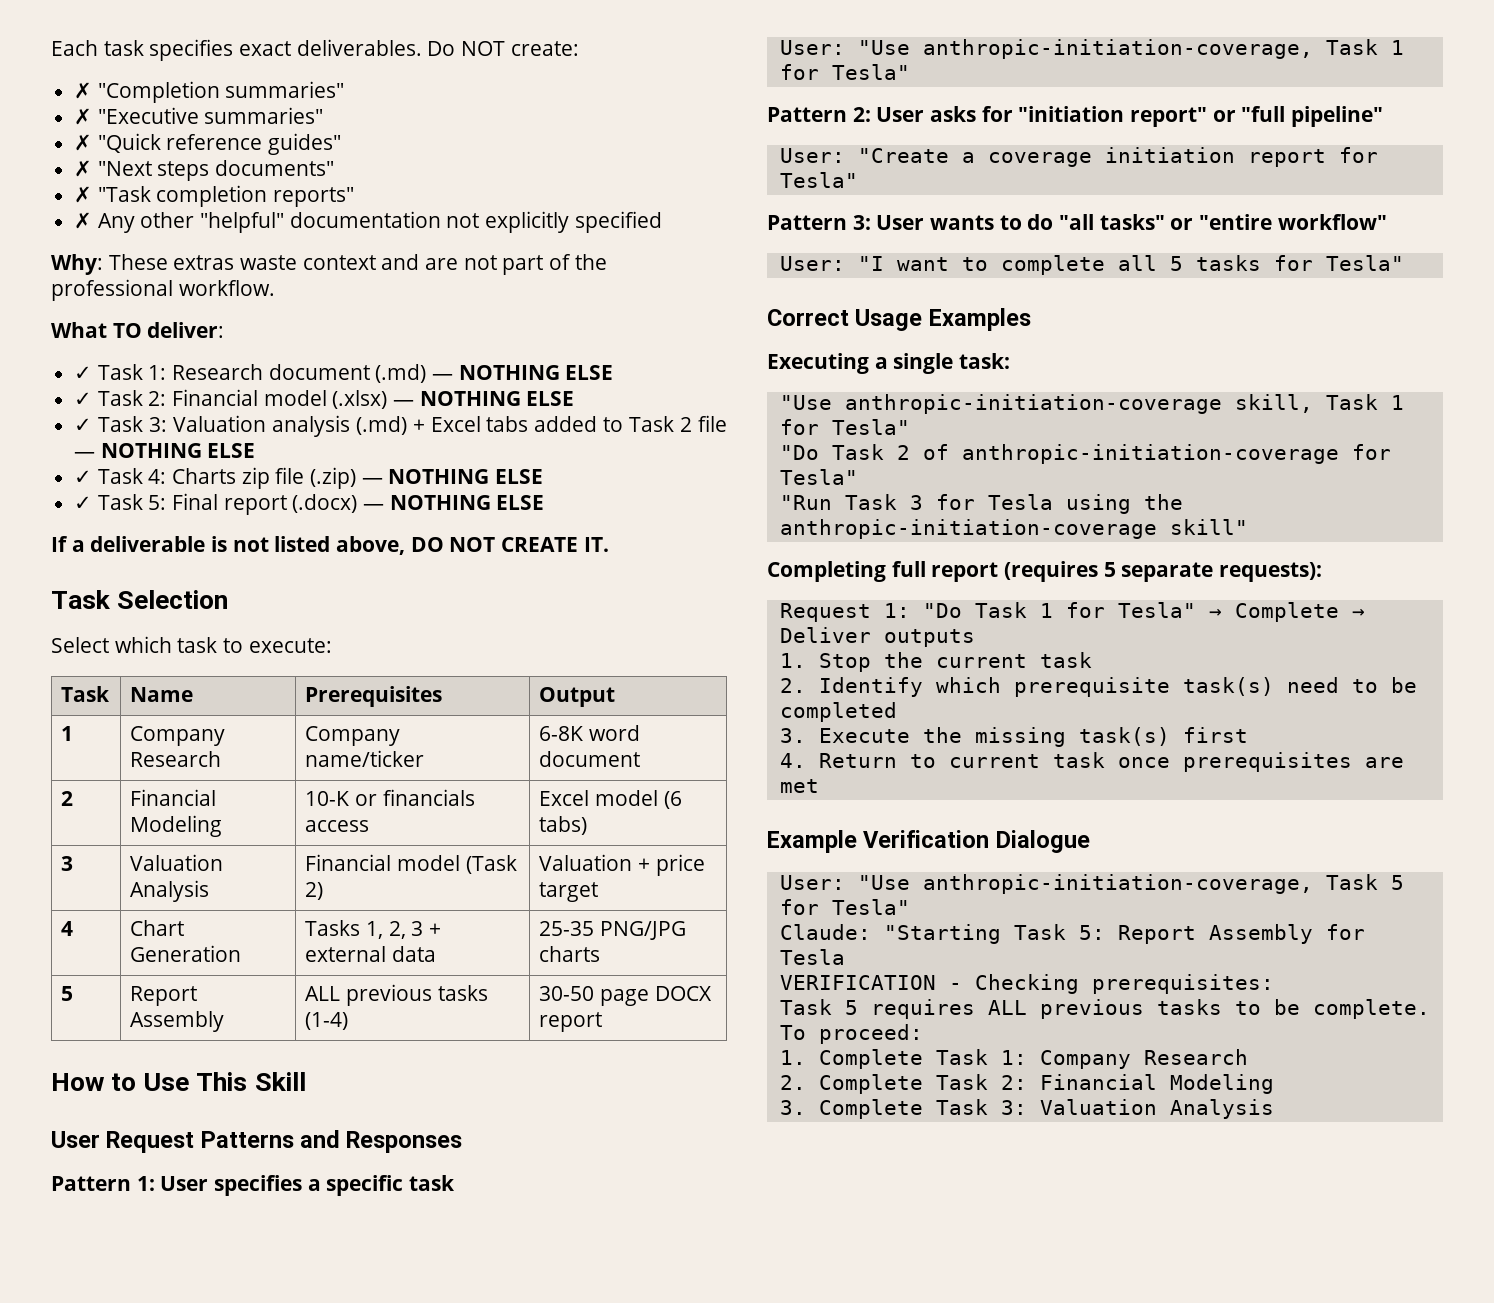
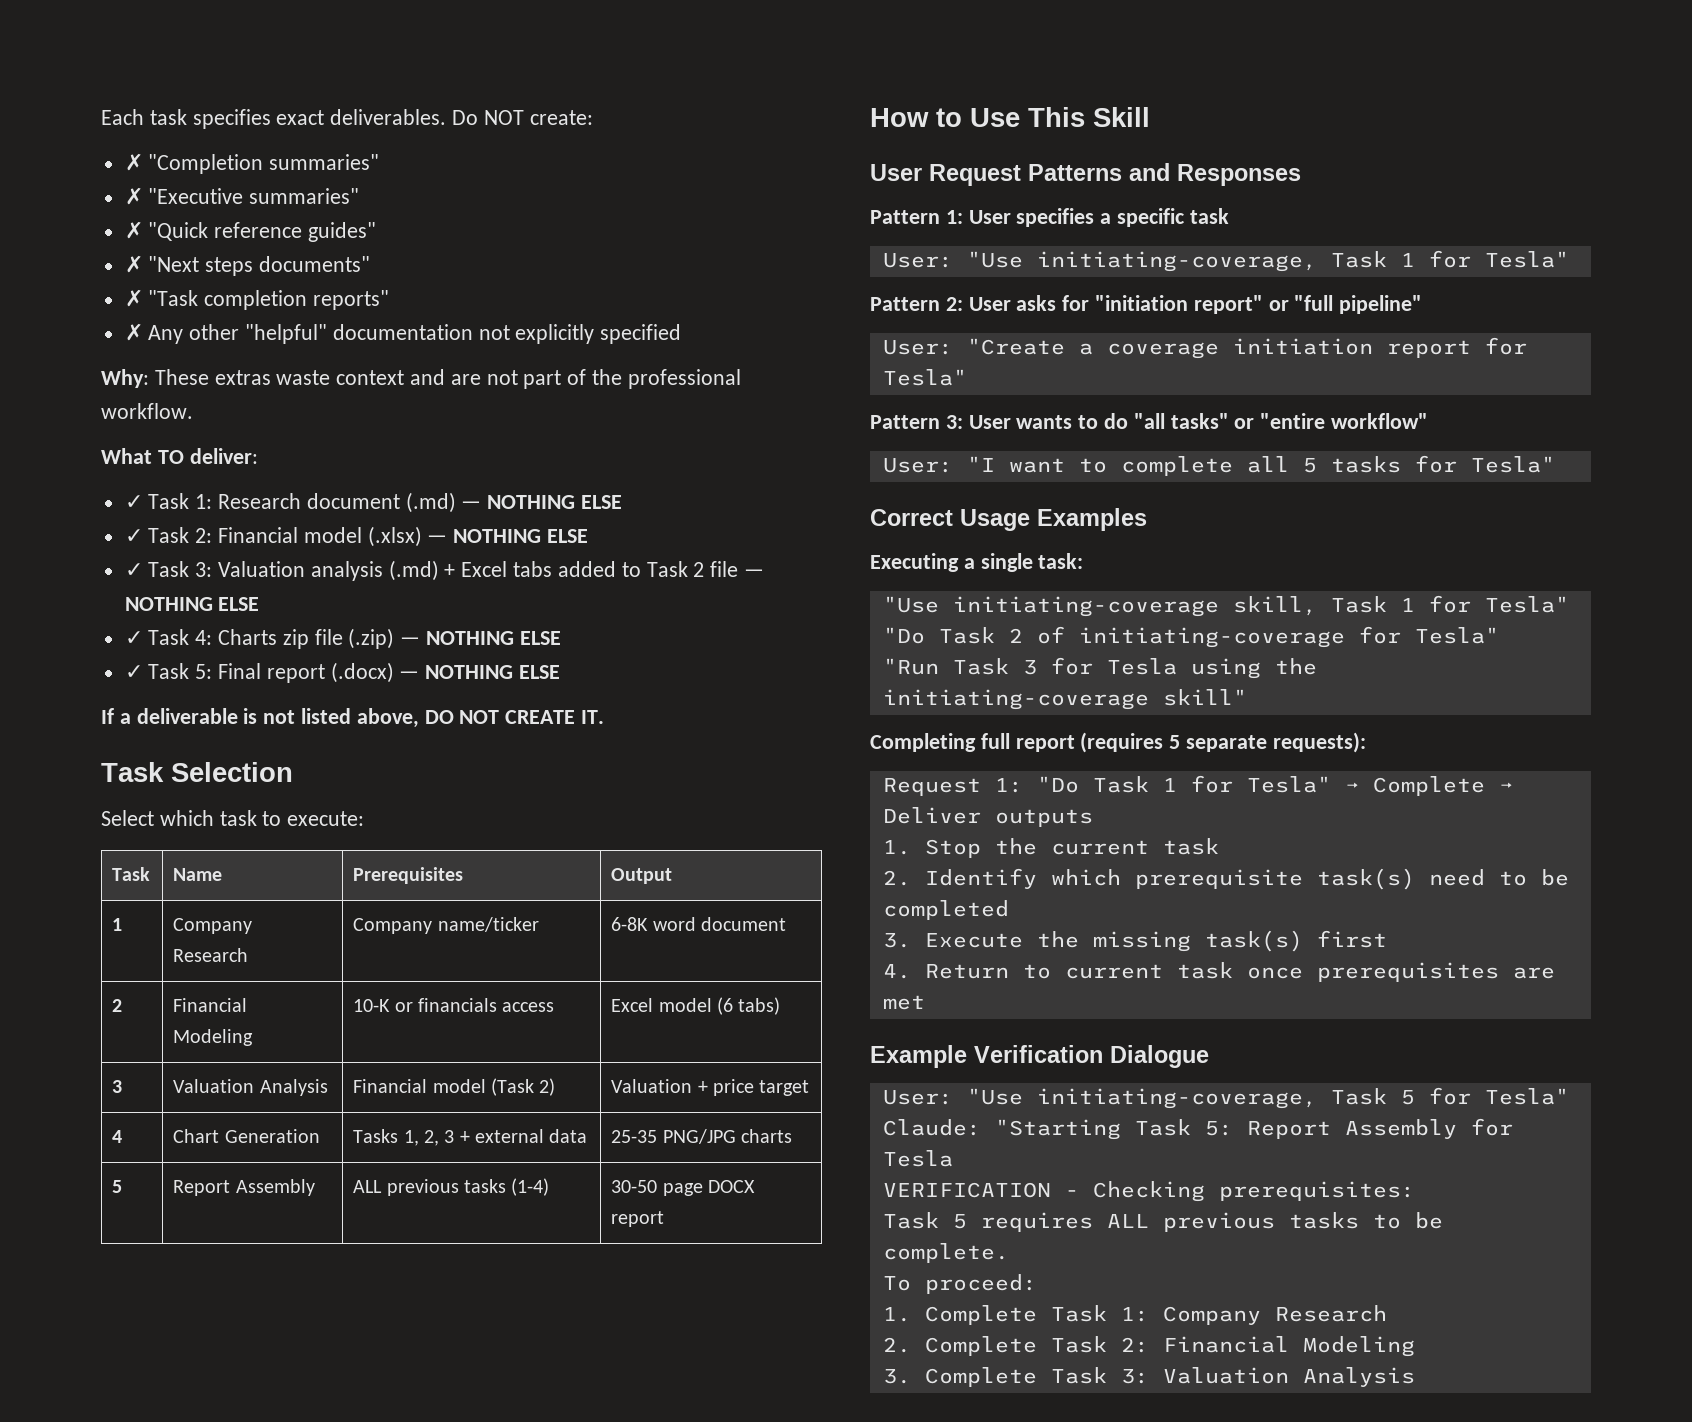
- User: "Use anthropic-initiation-coverage, Task 1 for Tesla"
+ User: "Use initiating-coverage, Task 1 for Tesla"
- "Use anthropic-initiation-coverage skill, Task 1 for Tesla"
+ "Use initiating-coverage skill, Task 1 for Tesla"
- "Do Task 2 of anthropic-initiation-coverage for Tesla"
+ "Do Task 2 of initiating-coverage for Tesla"
- "Run Task 3 for Tesla using the anthropic-initiation-coverage skill"
+ "Run Task 3 for Tesla using the initiating-coverage skill"
- User: "Use anthropic-initiation-coverage, Task 5 for Tesla"
+ User: "Use initiating-coverage, Task 5 for Tesla"

